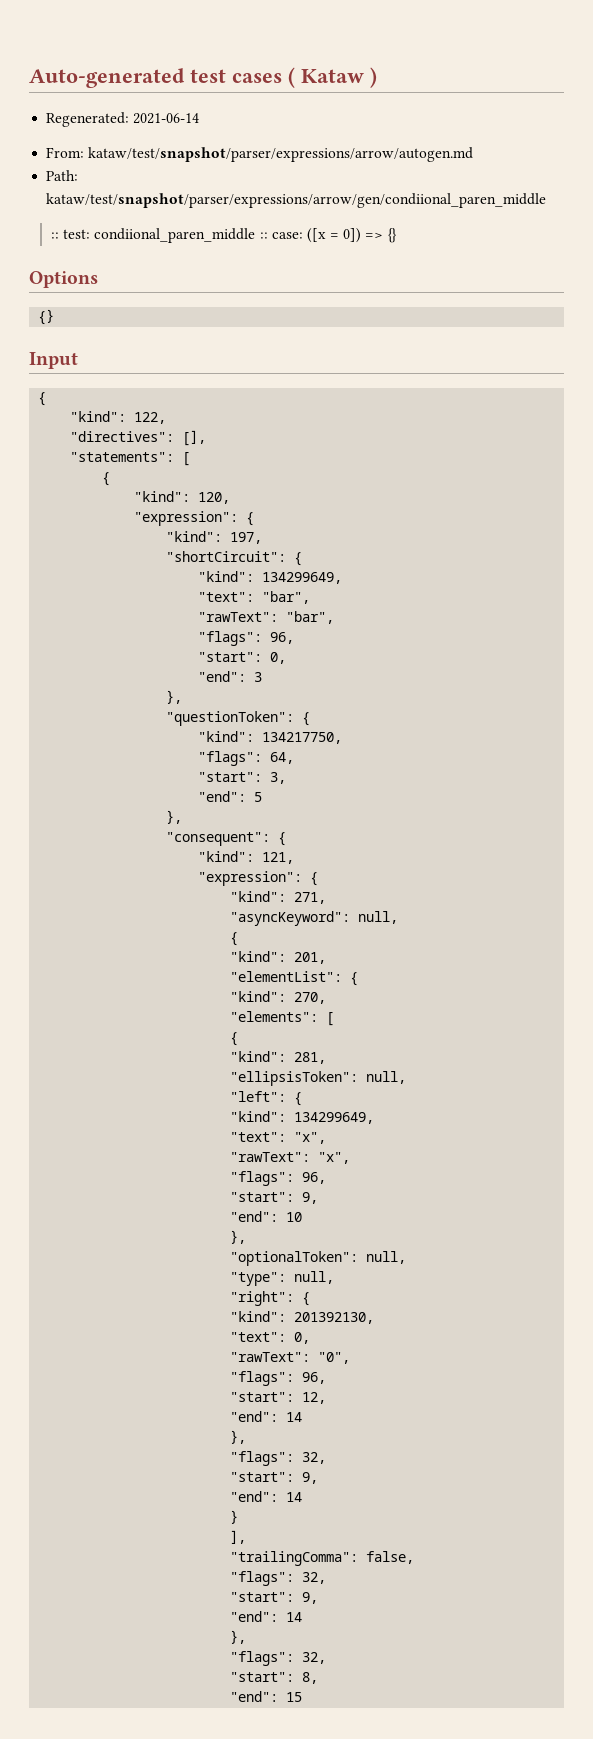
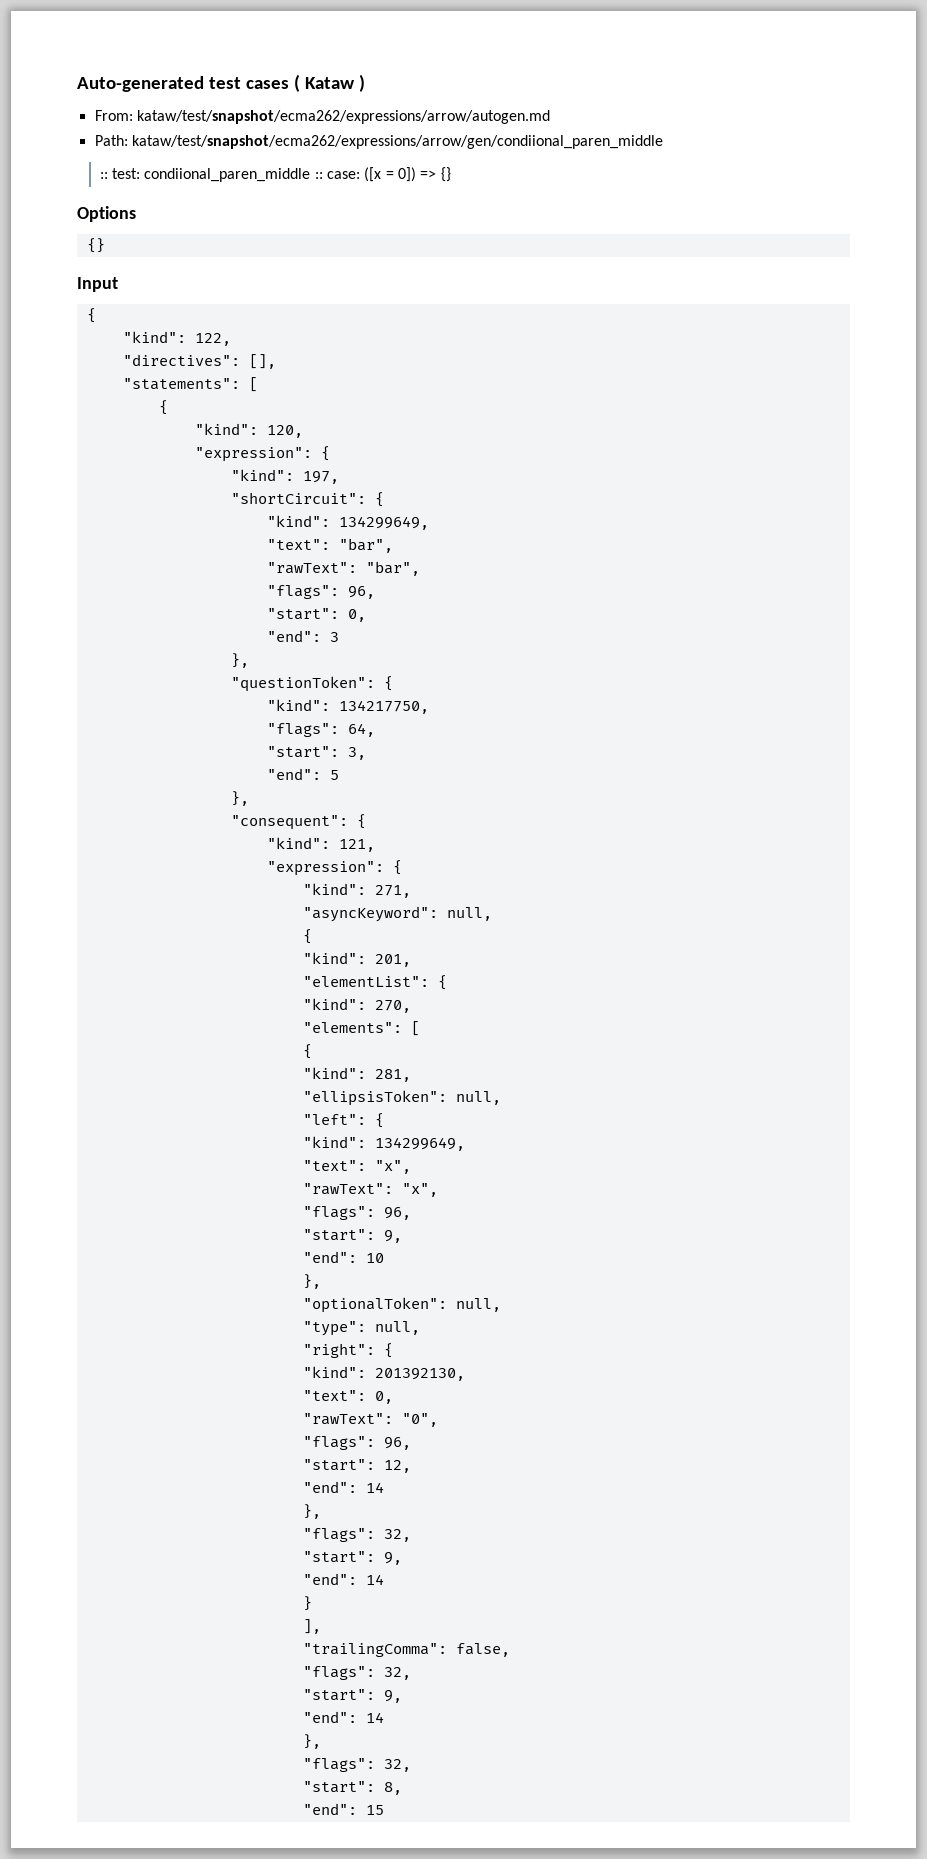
- Regenerated: 2021-06-14
- From: kataw/test/snapshot/parser/expressions/arrow/autogen.md
+ From: kataw/test/snapshot/ecma262/expressions/arrow/autogen.md
- Path: kataw/test/snapshot/parser/expressions/arrow/gen/condiional_paren_middle
+ Path: kataw/test/snapshot/ecma262/expressions/arrow/gen/condiional_paren_middle

